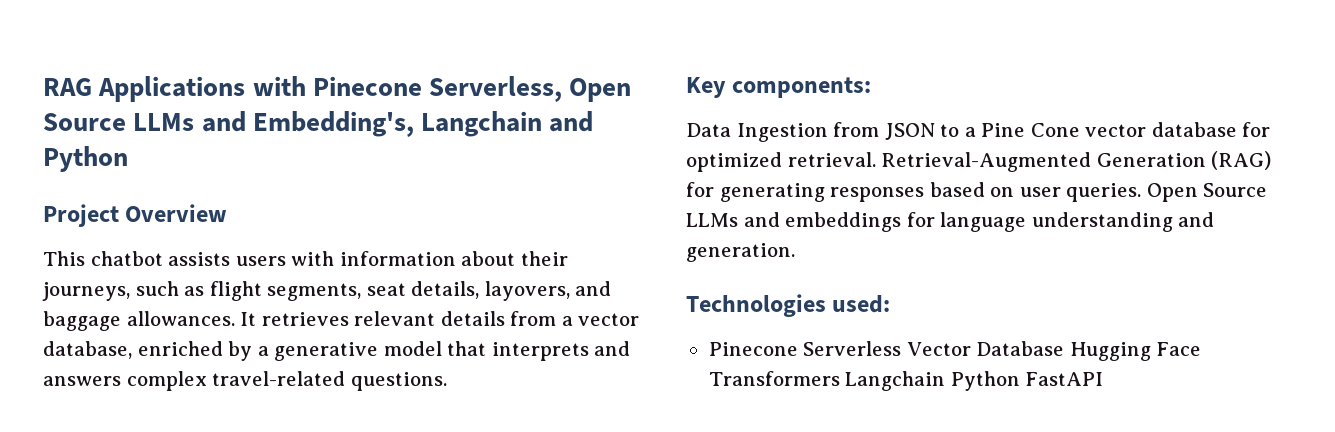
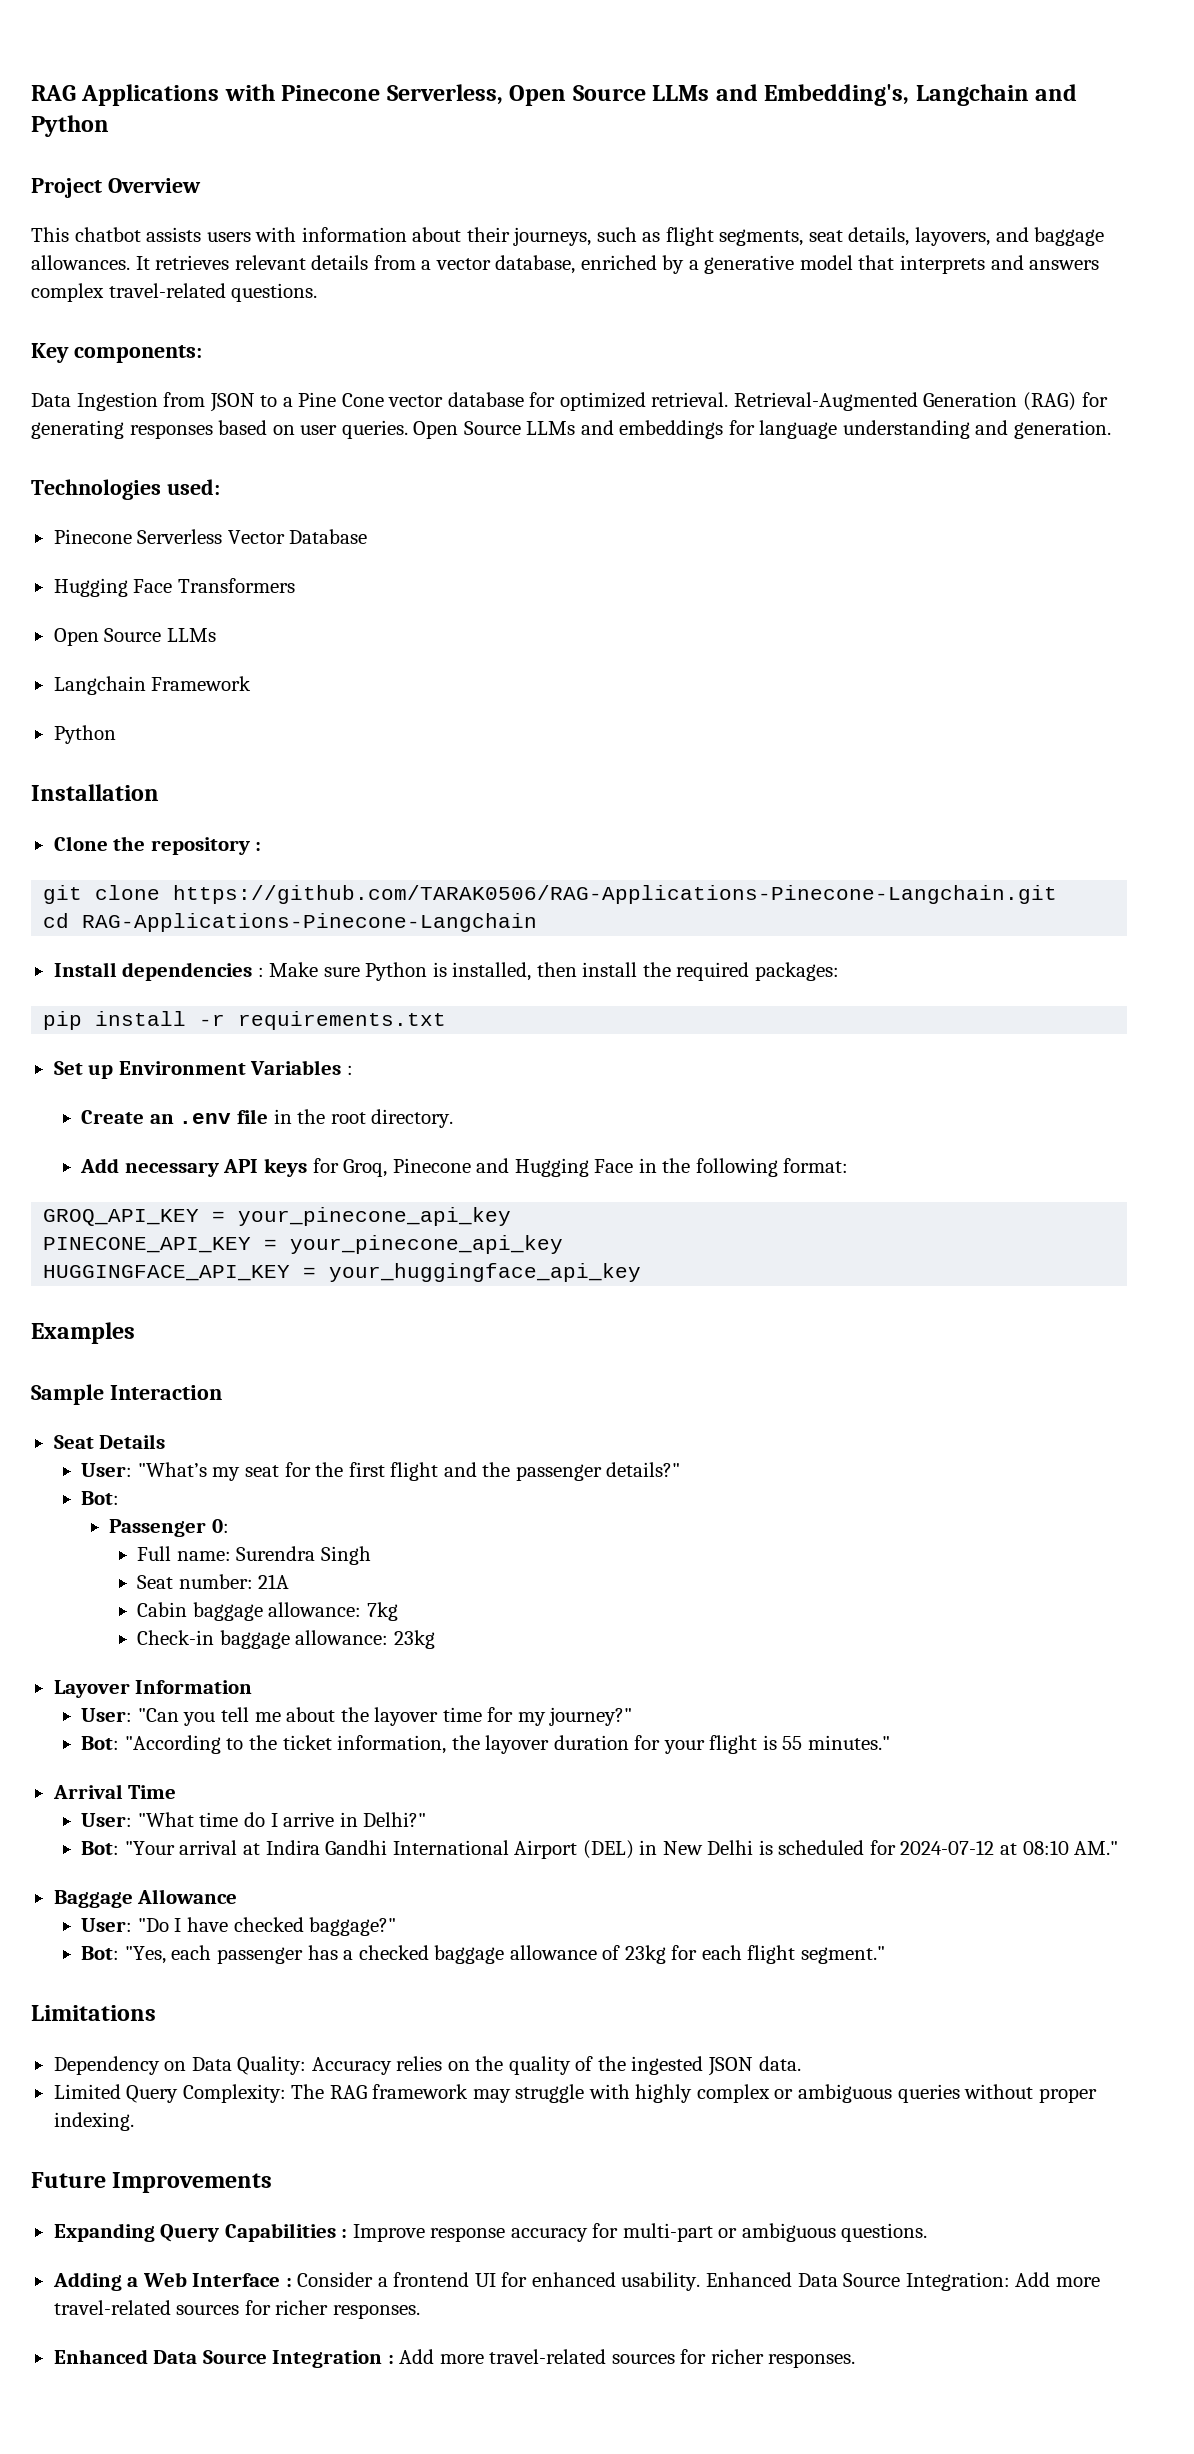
- Pinecone Serverless Vector Database Hugging Face Transformers Langchain Python FastAPI
+ Pinecone Serverless Vector Database
+ Hugging Face Transformers
+ Open Source LLMs
+ Langchain Framework
+ Python
+ Installation
+ Clone the repository :
+ git clone https://github.com/TARAK0506/RAG-Applications-Pinecone-Langchain.git
+ cd RAG-Applications-Pinecone-Langchain
+ Install dependencies : Make sure Python is installed, then install the required packages:
+ pip install -r requirements.txt
+ Set up Environment Variables :
+ Create an .env file in the root directory.
+ Add necessary API keys for Groq, Pinecone and Hugging Face in the following format:
+ GROQ_API_KEY = your_pinecone_api_key
+ PINECONE_API_KEY = your_pinecone_api_key
+ HUGGINGFACE_API_KEY = your_huggingface_api_key
+ Examples
+ Sample Interaction
+ Seat Details
+ User: "What’s my seat for the first flight and the passenger details?"
+ Bot:
+ Passenger 0:
+ Full name: Surendra Singh
+ Seat number: 21A
+ Cabin baggage allowance: 7kg
+ Check-in baggage allowance: 23kg
+ Layover Information
+ User: "Can you tell me about the layover time for my journey?"
+ Bot: "According to the ticket information, the layover duration for your flight is 55 minutes."
+ Arrival Time
+ User: "What time do I arrive in Delhi?"
+ Bot: "Your arrival at Indira Gandhi International Airport (DEL) in New Delhi is scheduled for 2024-07-12 at 08:10 AM."
+ Baggage Allowance
+ User: "Do I have checked baggage?"
+ Bot: "Yes, each passenger has a checked baggage allowance of 23kg for each flight segment."
+ Limitations
+ Dependency on Data Quality: Accuracy relies on the quality of the ingested JSON data.
+ Limited Query Complexity: The RAG framework may struggle with highly complex or ambiguous queries without proper indexing.
+ Future Improvements
+ Expanding Query Capabilities : Improve response accuracy for multi-part or ambiguous questions.
+ Adding a Web Interface : Consider a frontend UI for enhanced usability. Enhanced Data Source Integration: Add more travel-related sources for richer responses.
+ Enhanced Data Source Integration : Add more travel-related sources for richer responses.

